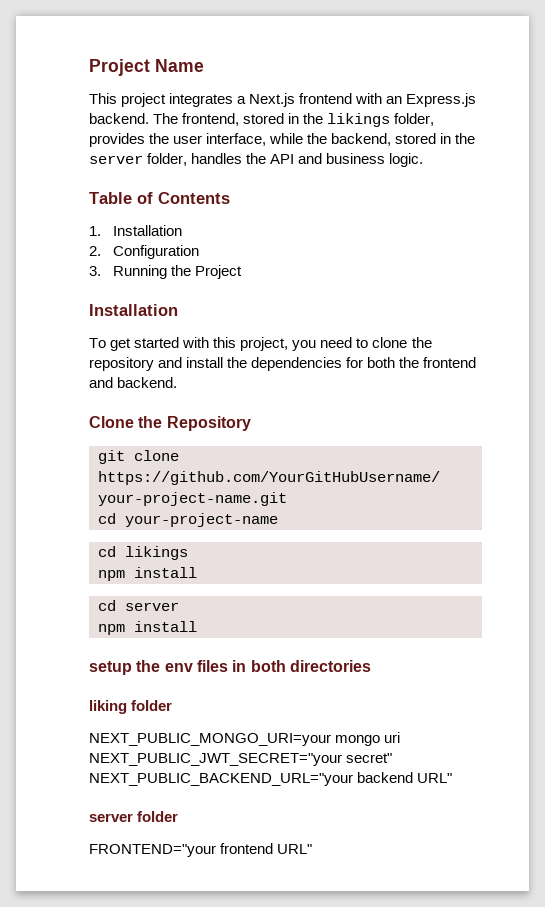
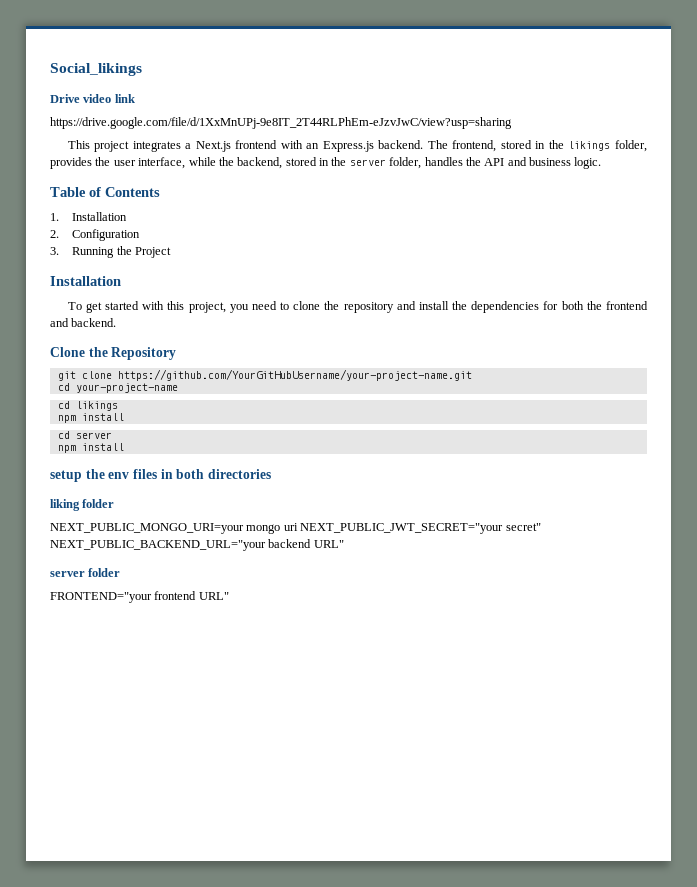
- Project Name
+ Social_likings
+ Drive video link
+ https://drive.google.com/file/d/1XxMnUPj-9e8IT_2T44RLPhEm-eJzvJwC/view?usp=sharing

